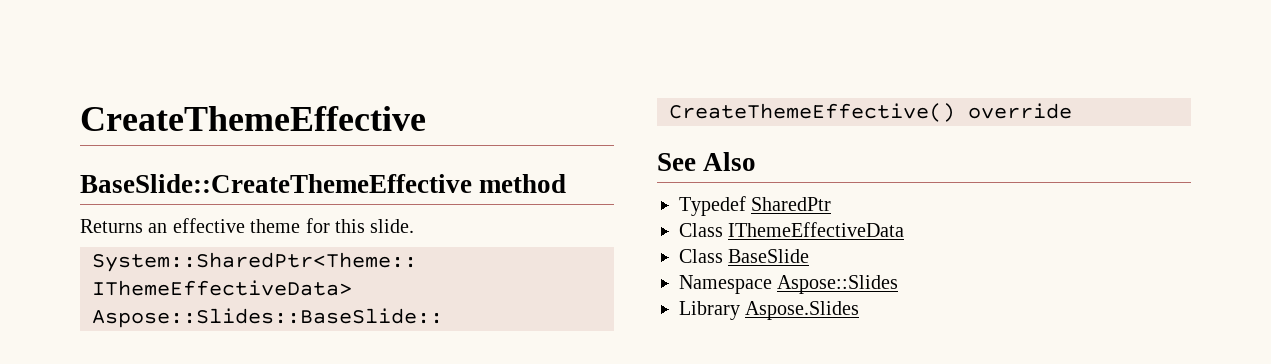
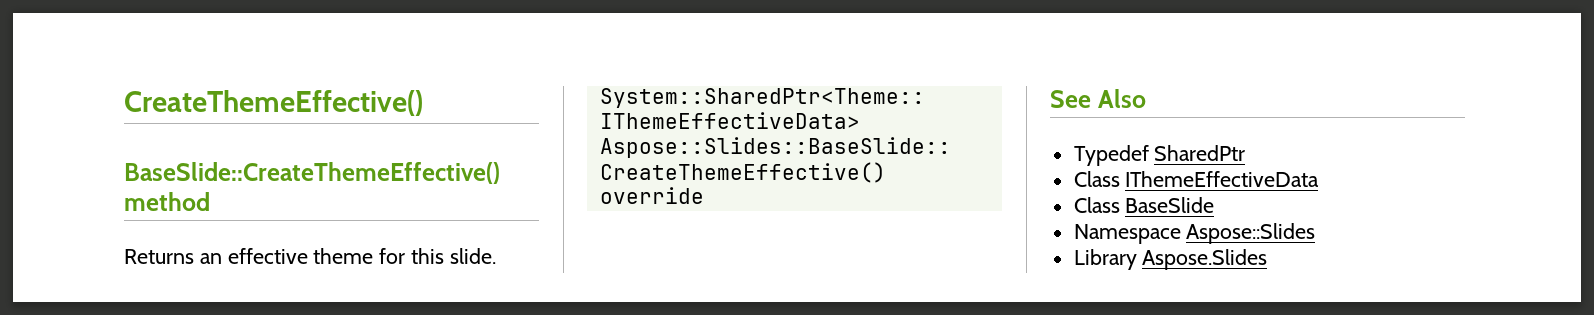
- CreateThemeEffective
- BaseSlide::CreateThemeEffective method
+ CreateThemeEffective()
+ BaseSlide::CreateThemeEffective() method

